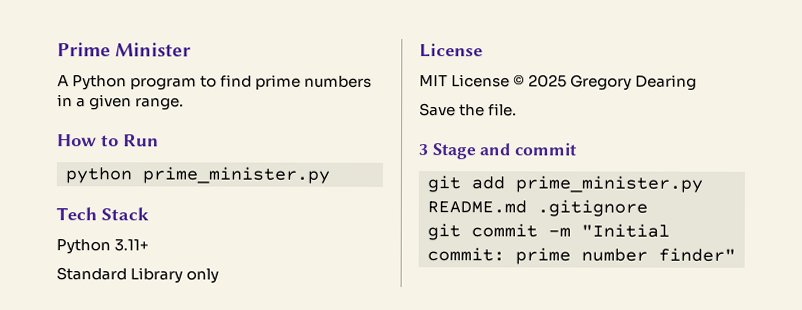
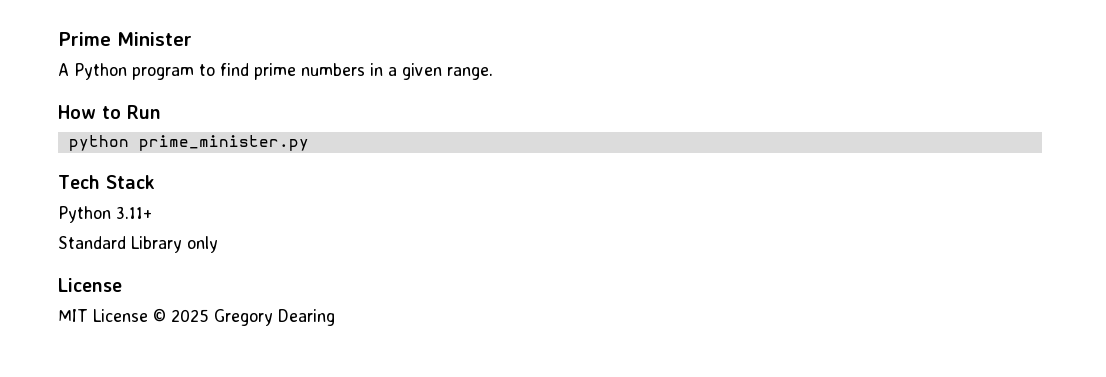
- Save the file.
- 3 Stage and commit
- git add prime_minister.py README.md .gitignore
- git commit -m "Initial commit: prime number finder"

